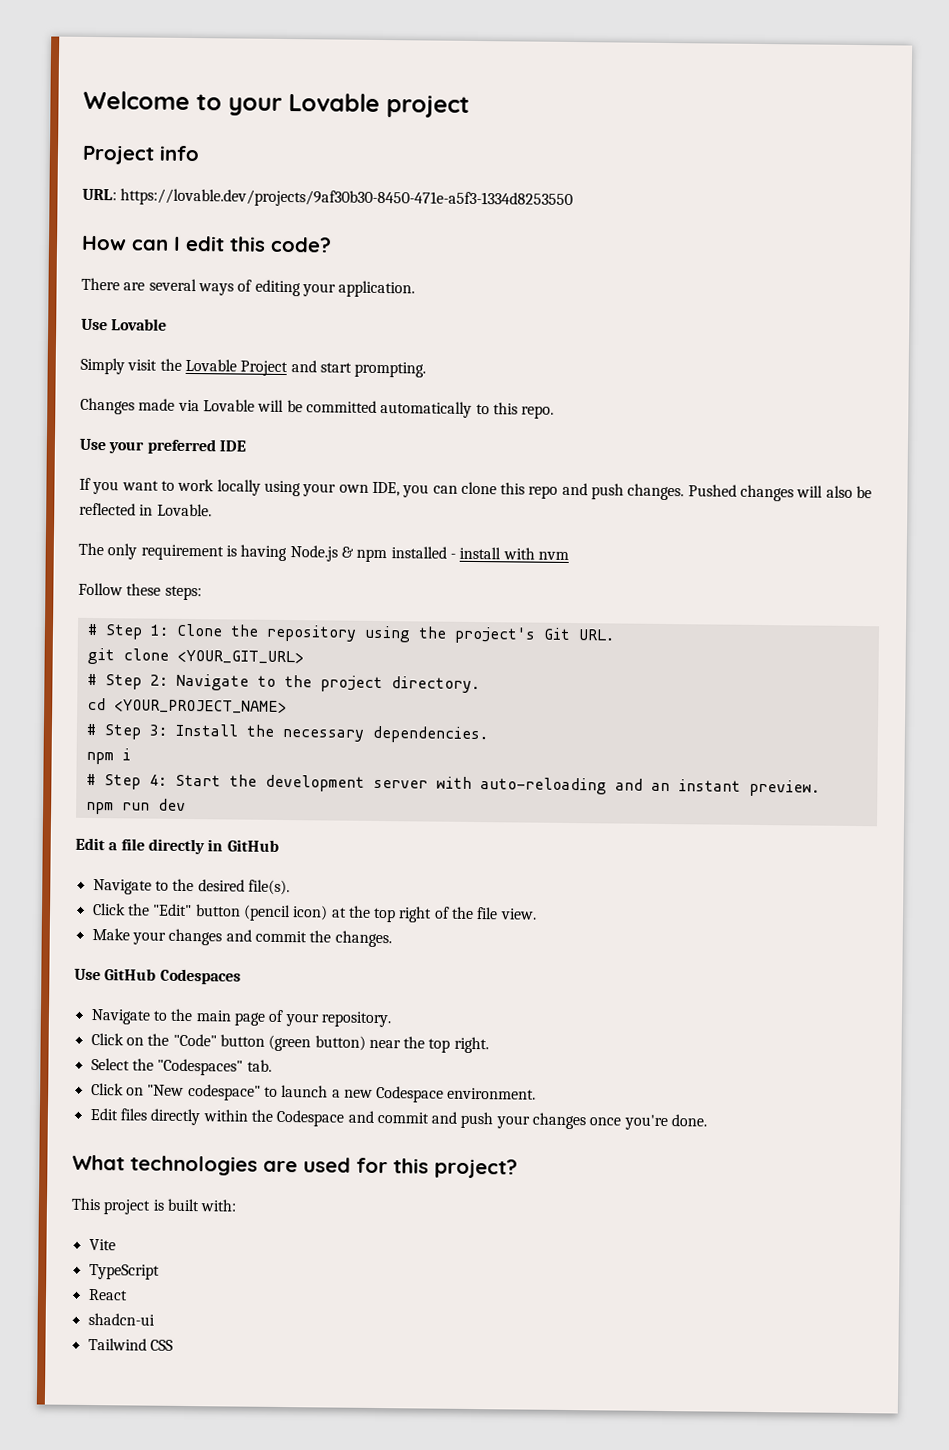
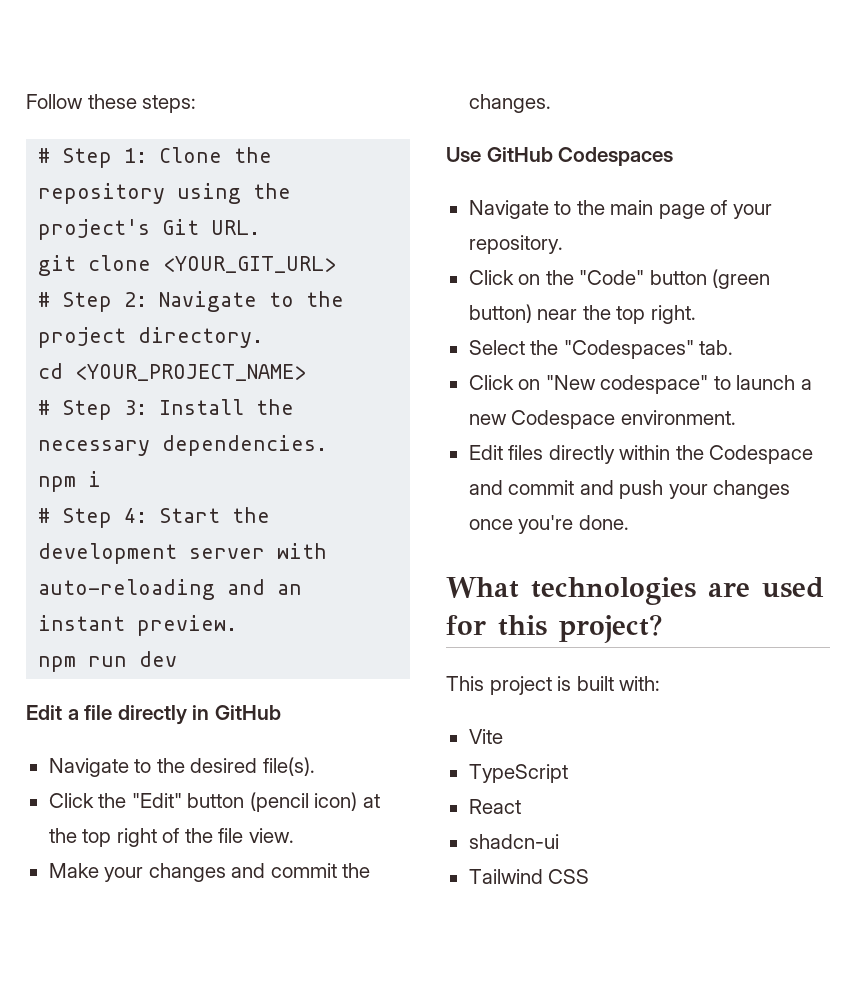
- Welcome to your Lovable project
- Project info
- URL: https://lovable.dev/projects/9af30b30-8450-471e-a5f3-1334d8253550
- How can I edit this code?
- There are several ways of editing your application.
- Use Lovable
- Simply visit the Lovable Project and start prompting.
- Changes made via Lovable will be committed automatically to this repo.
- Use your preferred IDE
- If you want to work locally using your own IDE, you can clone this repo and push changes. Pushed changes will also be reflected in Lovable.
- The only requirement is having Node.js & npm installed - install with nvm

